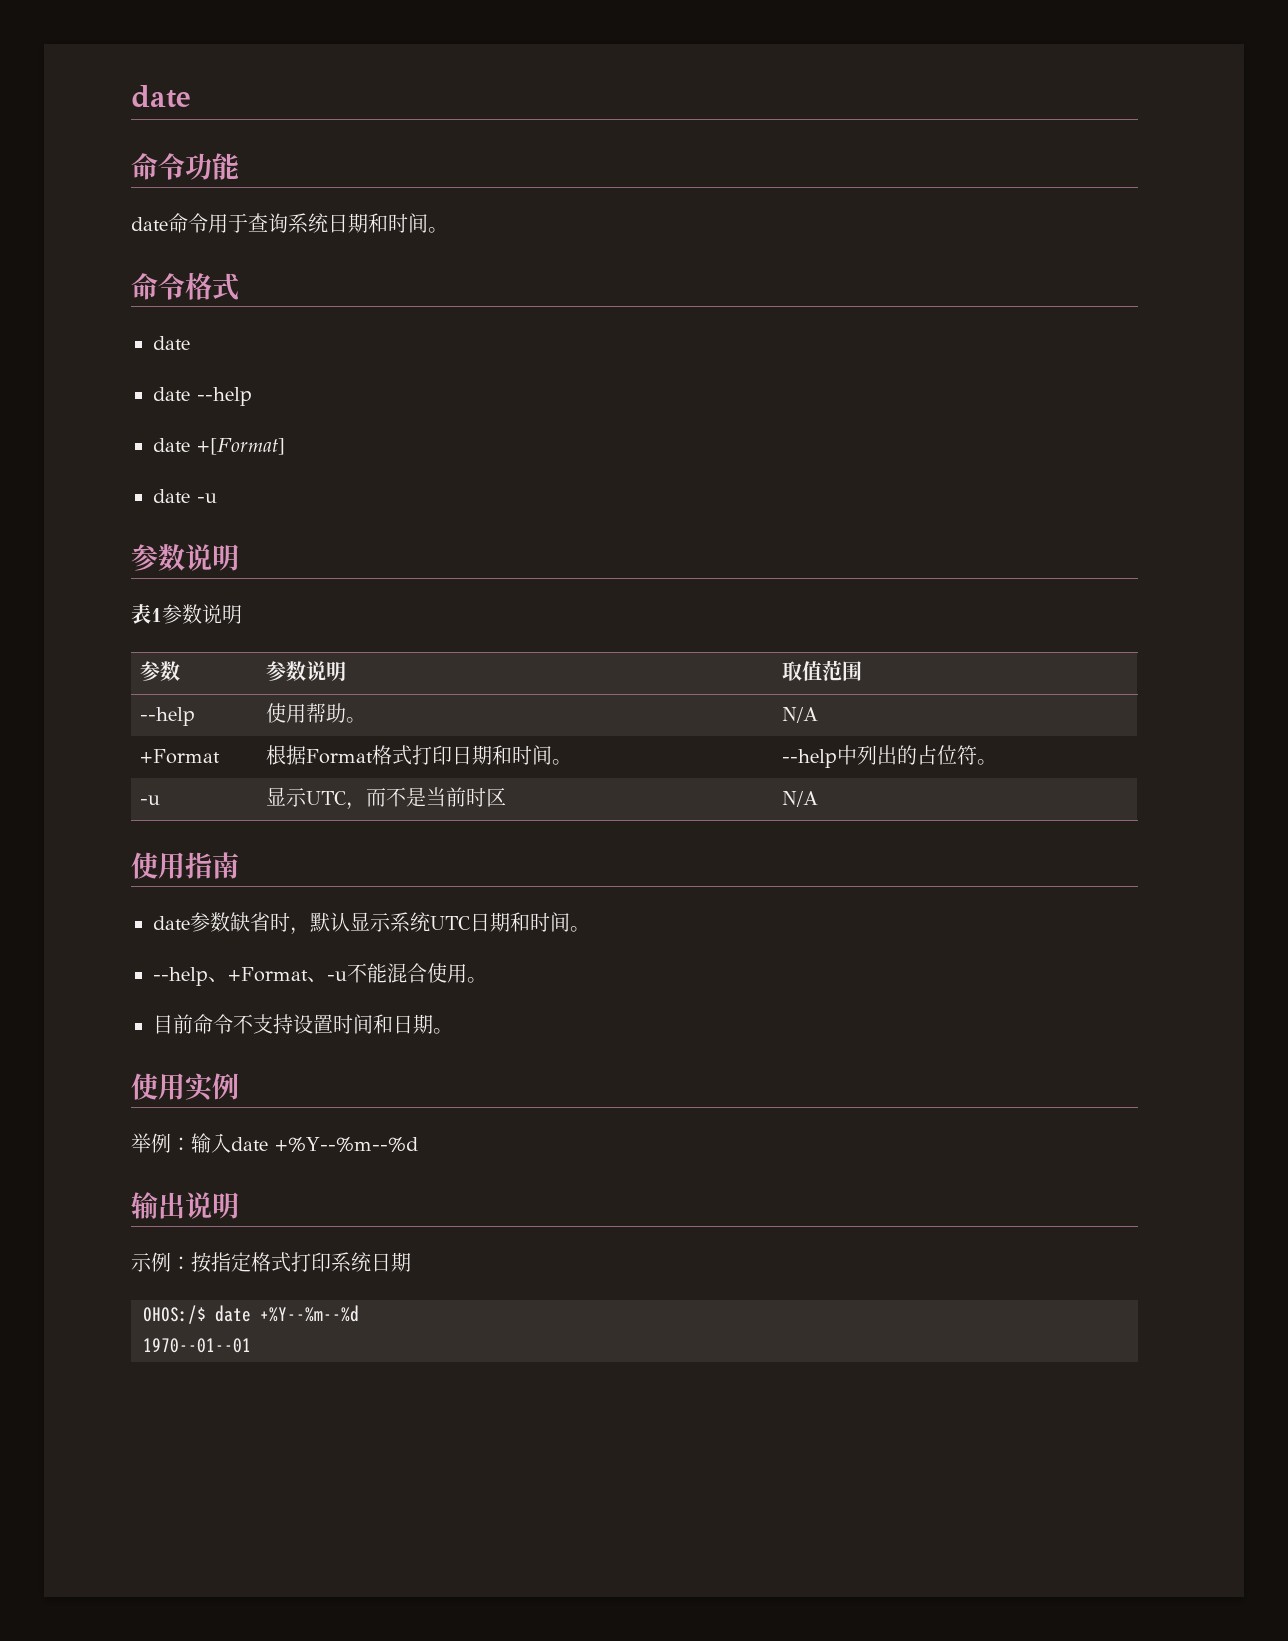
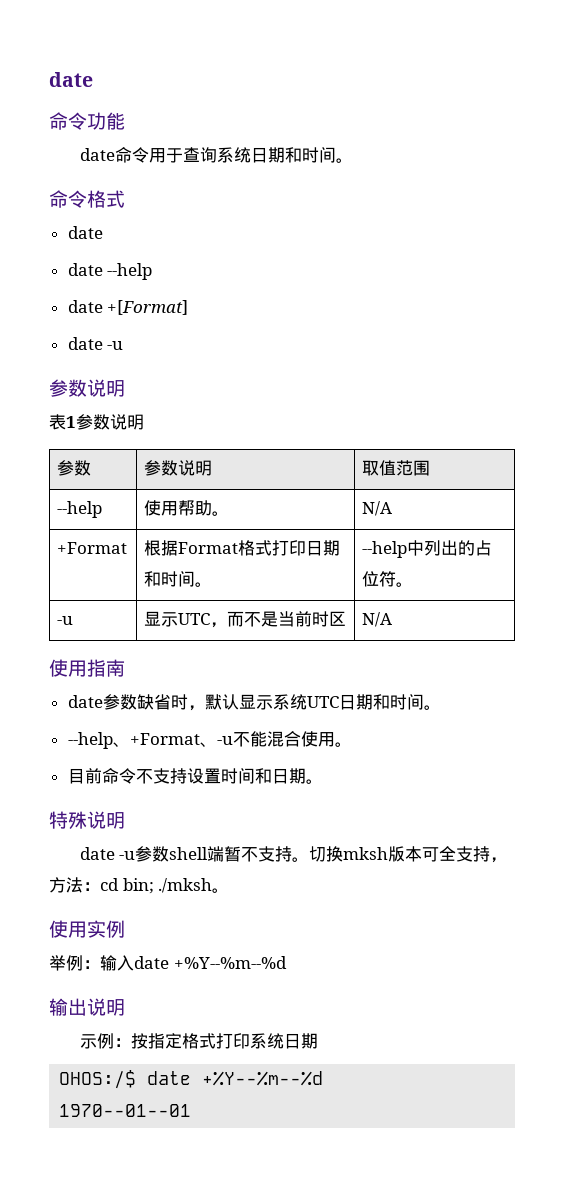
+ 特殊说明
+ date -u参数shell端暂不支持。切换mksh版本可全支持，方法：cd bin; ./mksh。

